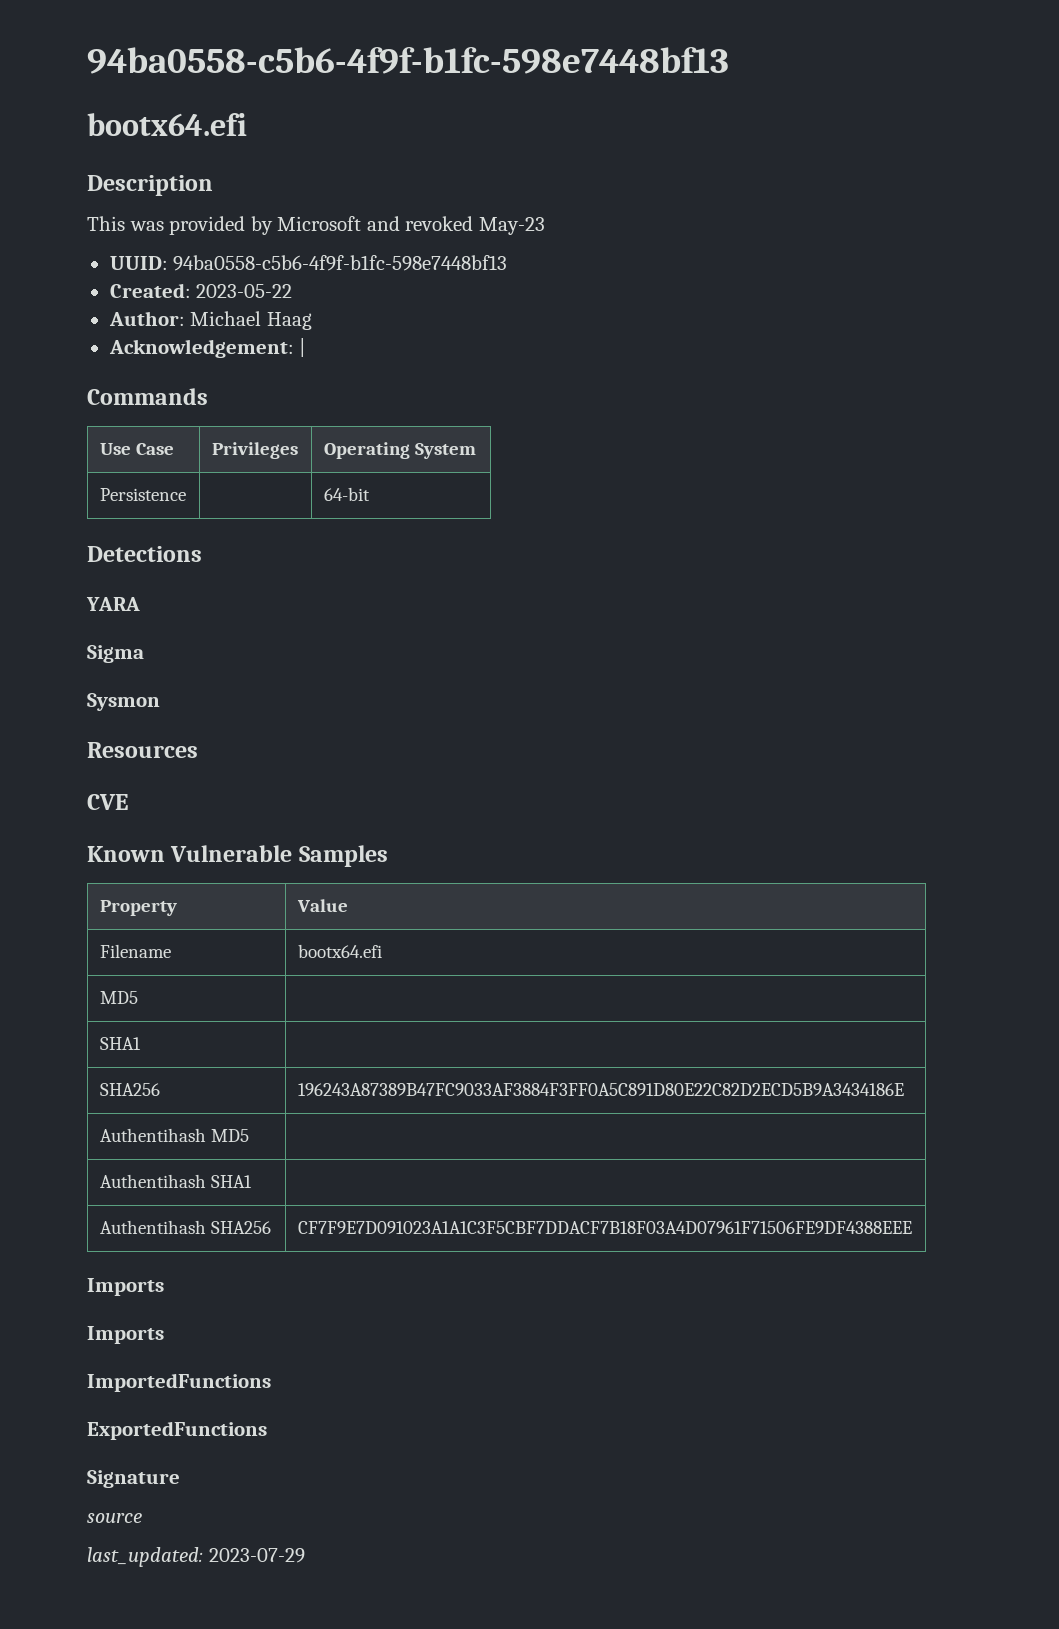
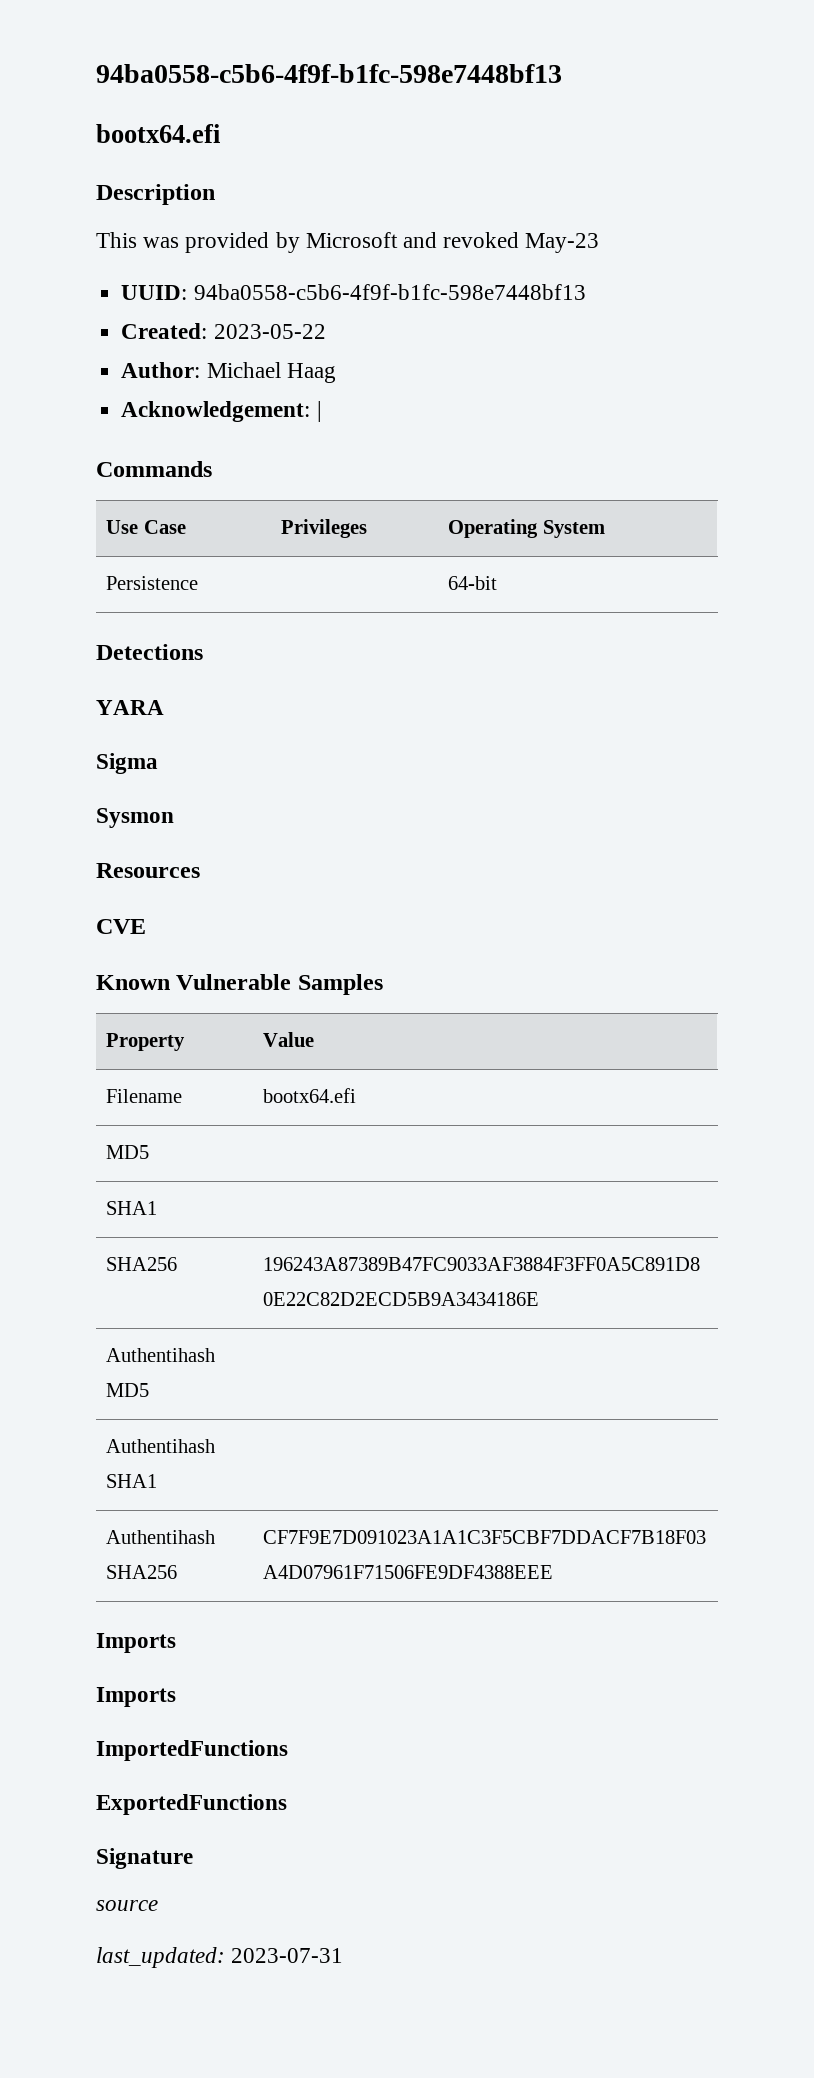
- last_updated: 2023-07-29
+ last_updated: 2023-07-31

